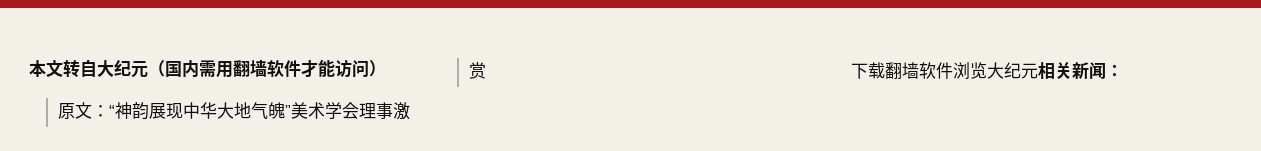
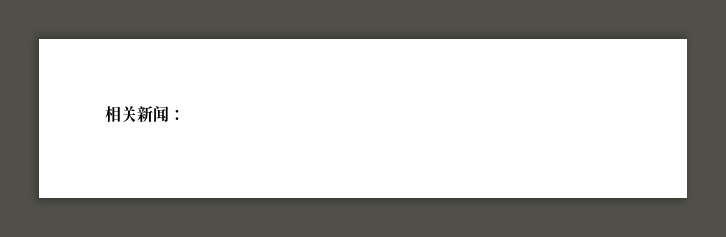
- 本文转自大纪元（国内需用翻墙软件才能访问）
- 原文：“神韵展现中华大地气魄”美术学会理事激赏
- 下载翻墙软件浏览大纪元相关新闻：
+ 相关新闻：

